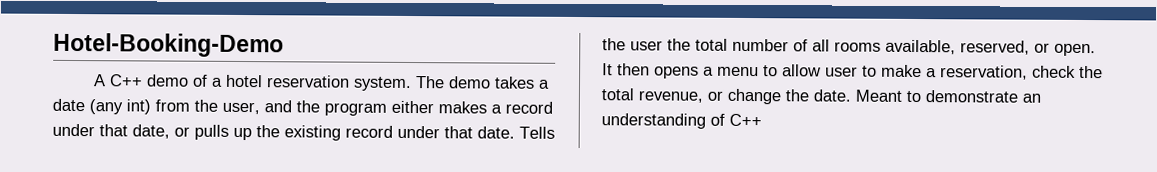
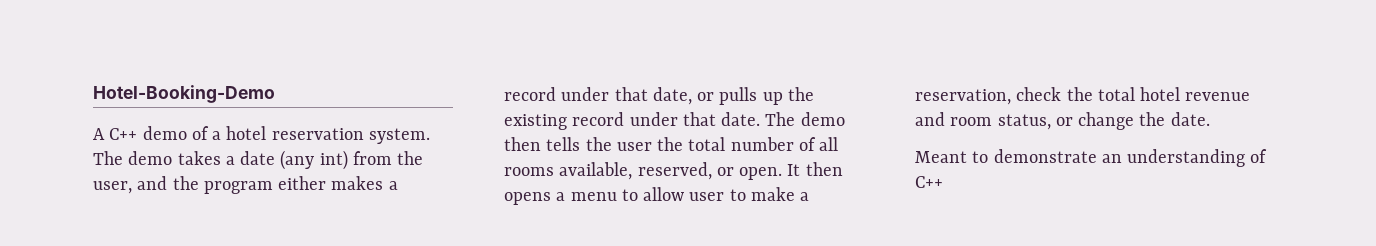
- Tells the user the total number of all rooms available, reserved, or open.
+ The demo then tells the user the total number of all rooms available, reserved, or open.
- It then opens a menu to allow user to make a reservation, check the total revenue, or change the date. Meant to demonstrate an understanding of C++
+ It then opens a menu to allow user to make a reservation, check the total hotel revenue and room status, or change the date.
+ Meant to demonstrate an understanding of C++

